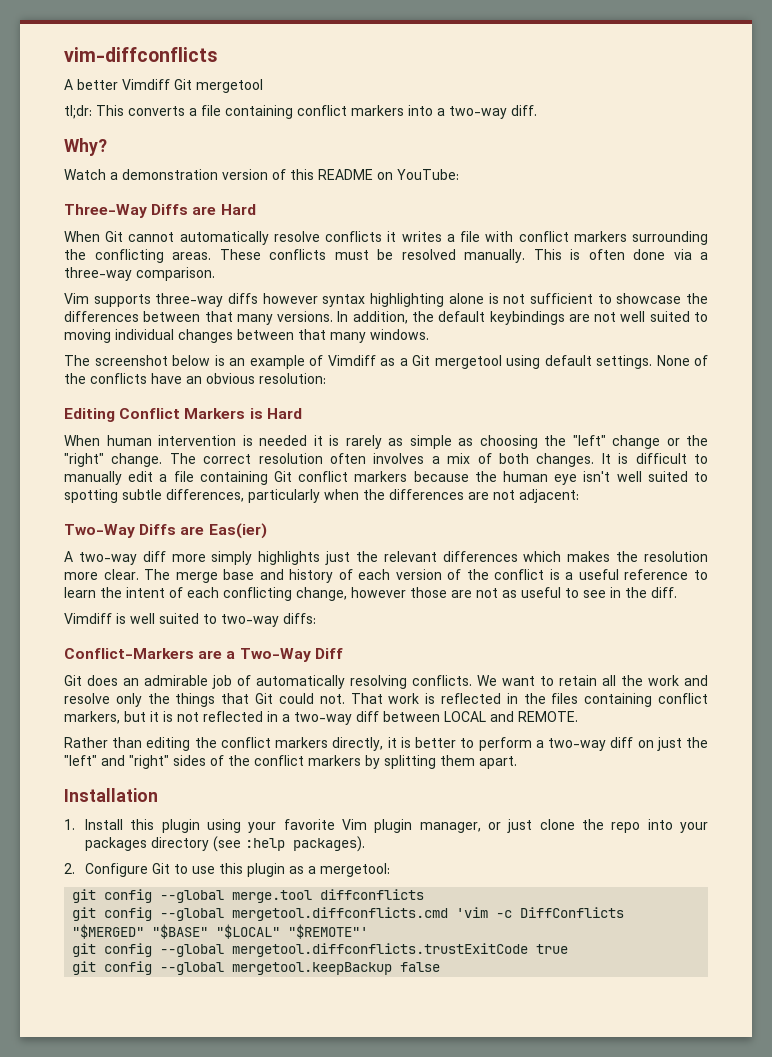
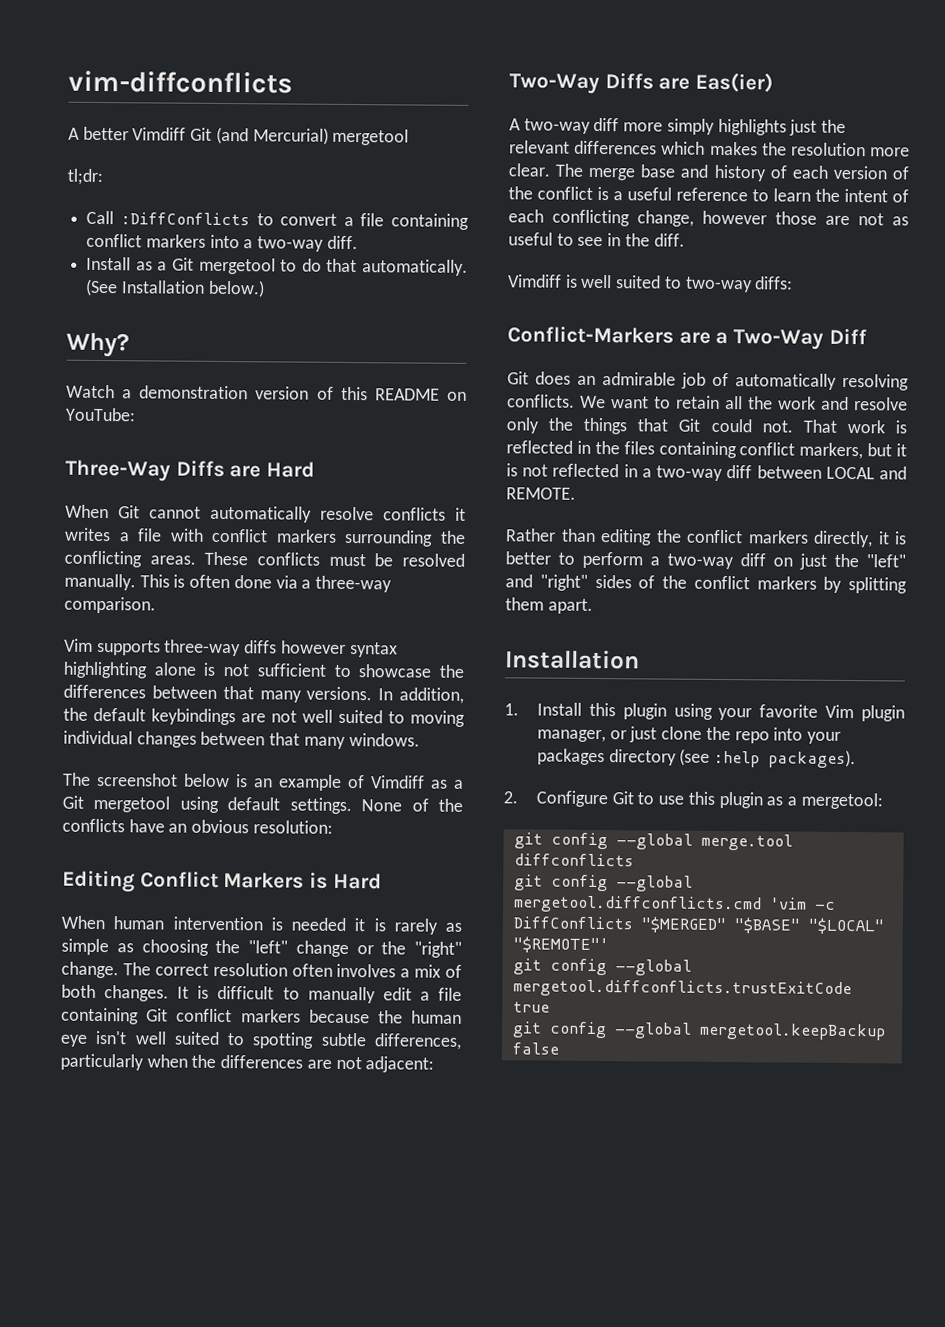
- A better Vimdiff Git mergetool
+ A better Vimdiff Git (and Mercurial) mergetool
- tl;dr: This converts a file containing conflict markers into a two-way diff.
+ tl;dr:
+ Call :DiffConflicts to convert a file containing conflict markers into a two-way diff.
+ Install as a Git mergetool to do that automatically. (See Installation below.)

